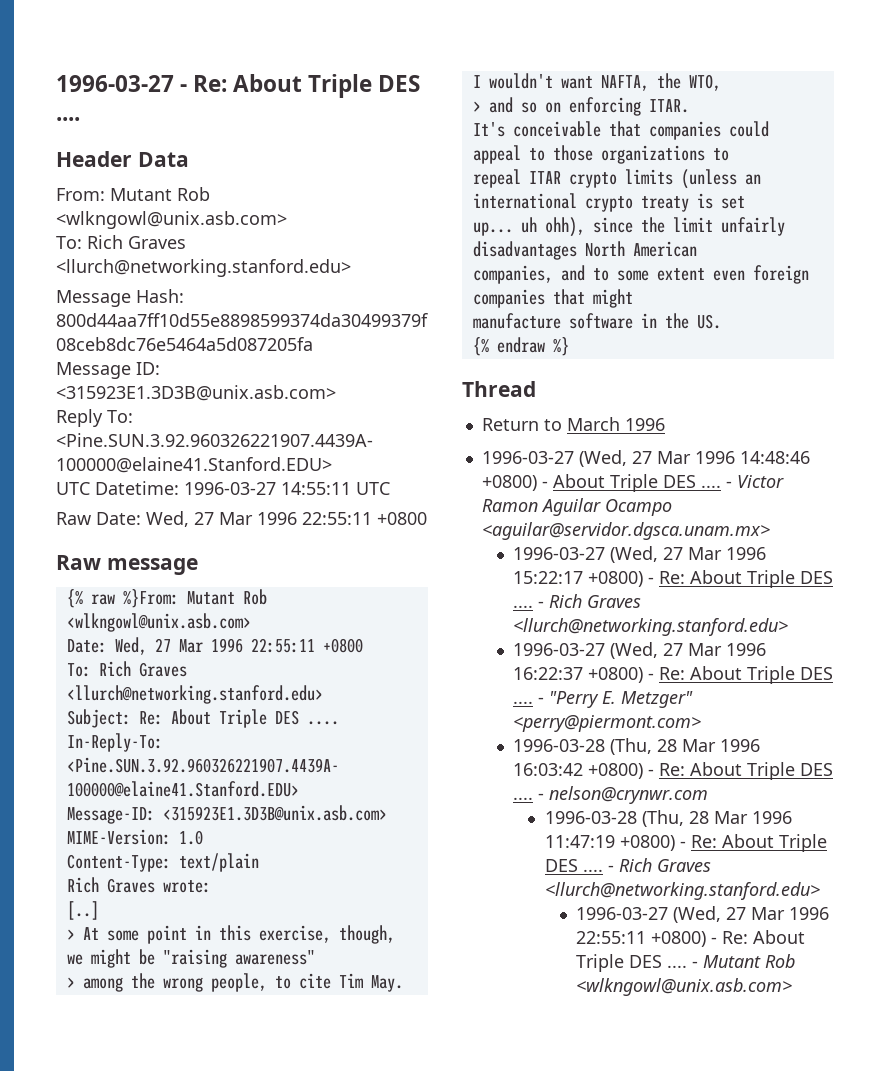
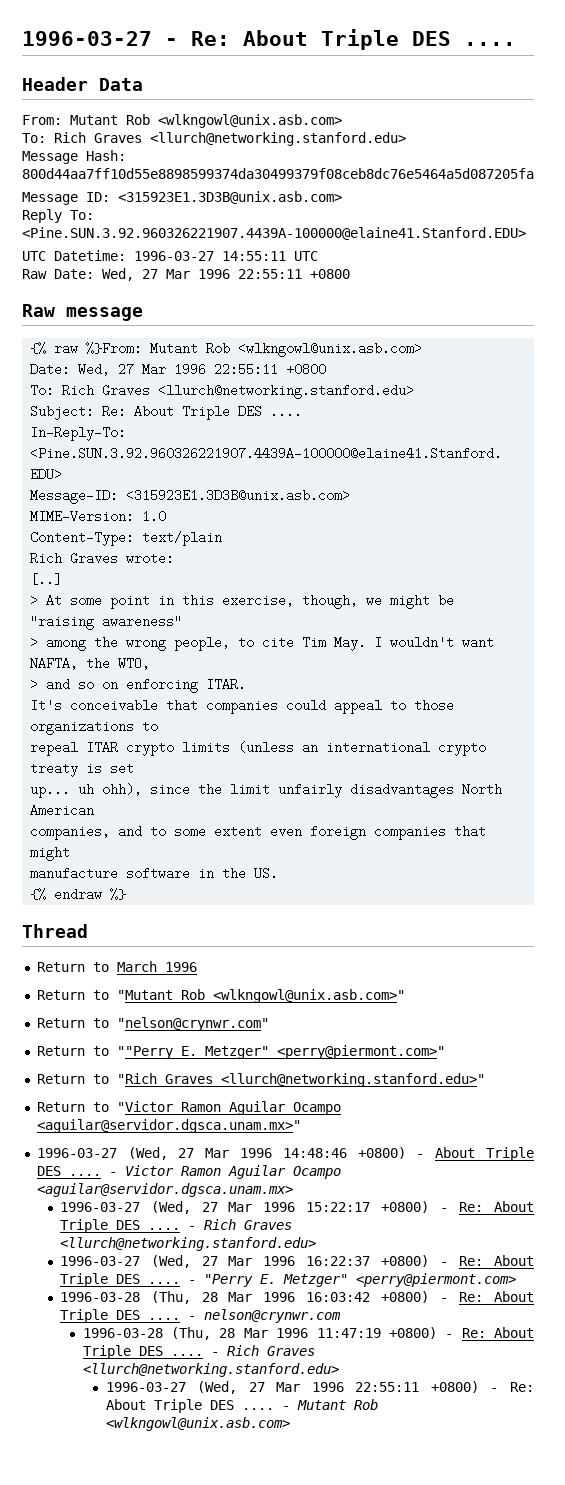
+ Return to "Mutant Rob <wlkngowl@unix.asb.com>"
+ Return to "nelson@crynwr.com"
+ Return to ""Perry E. Metzger" <perry@piermont.com>"
+ Return to "Rich Graves <llurch@networking.stanford.edu>"
+ Return to "Victor Ramon Aguilar Ocampo <aguilar@servidor.dgsca.unam.mx>"

